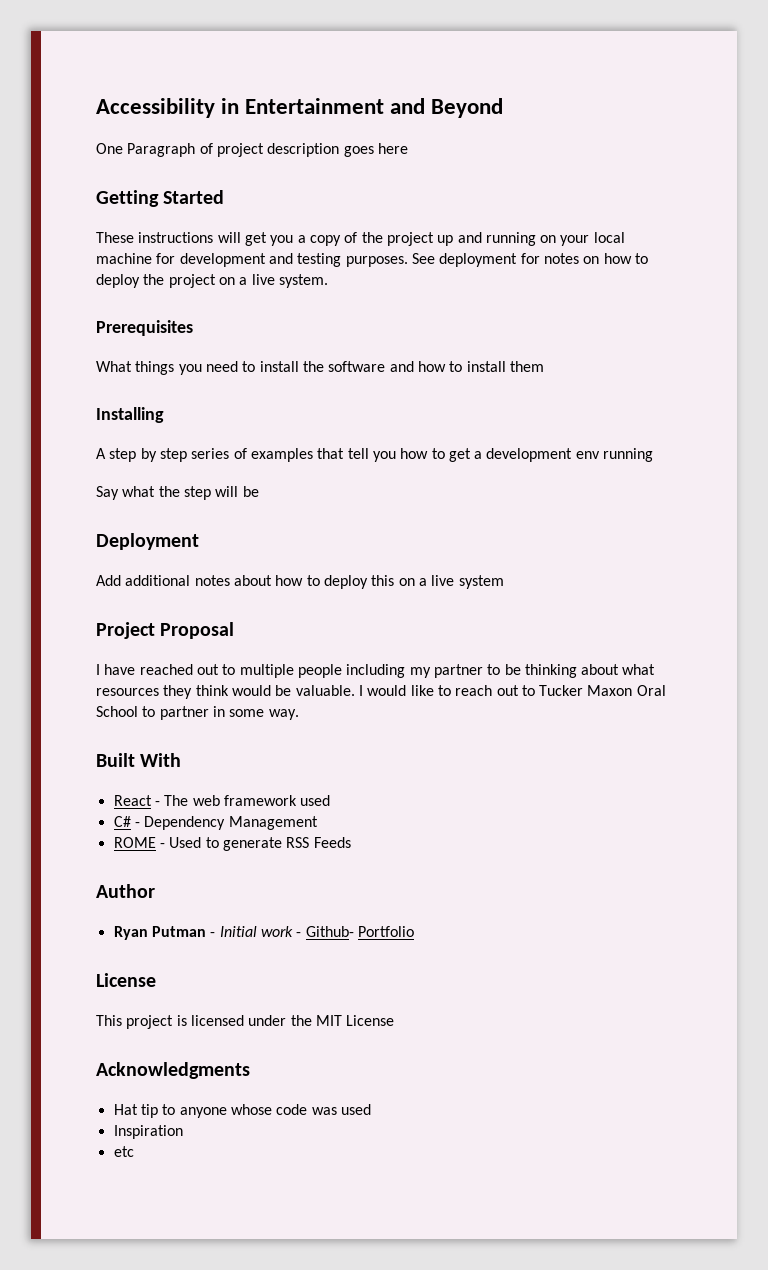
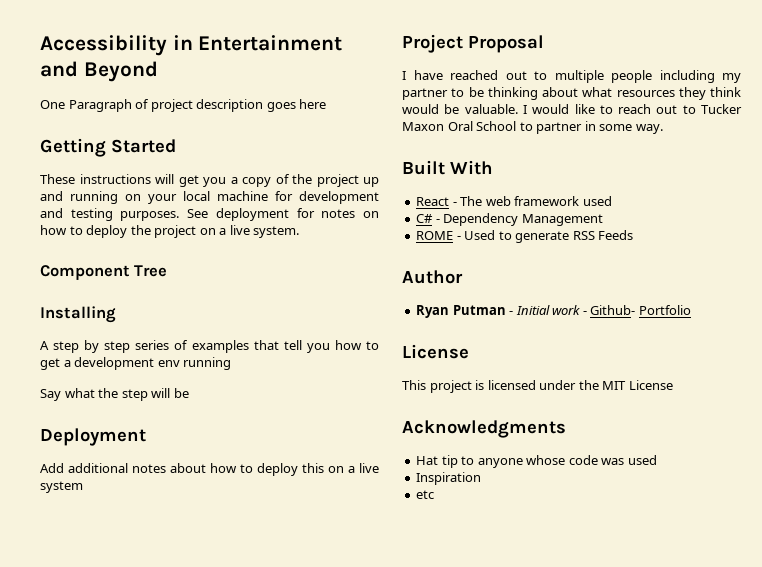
- Prerequisites
- What things you need to install the software and how to install them
+ Component Tree

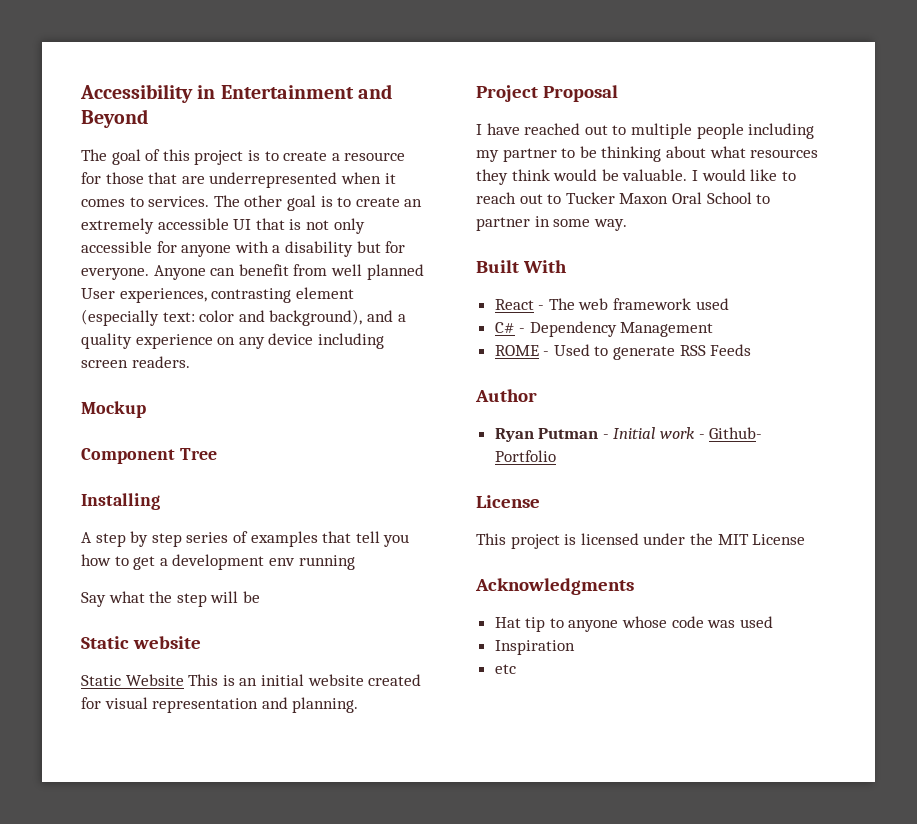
- One Paragraph of project description goes here
- Getting Started
- These instructions will get you a copy of the project up and running on your local machine for development and testing purposes. See deployment for notes on how to deploy the project on a live system.
+ The goal of this project is to create a resource for those that are underrepresented when it comes to services. The other goal is to create an extremely accessible UI that is not only accessible for anyone with a disability but for everyone. Anyone can benefit from well planned User experiences, contrasting element (especially text: color and background), and a quality experience on any device including screen readers.
+ Mockup
- Deployment
- Add additional notes about how to deploy this on a live system
+ Static website
+ Static Website This is an initial website created for visual representation and planning.

